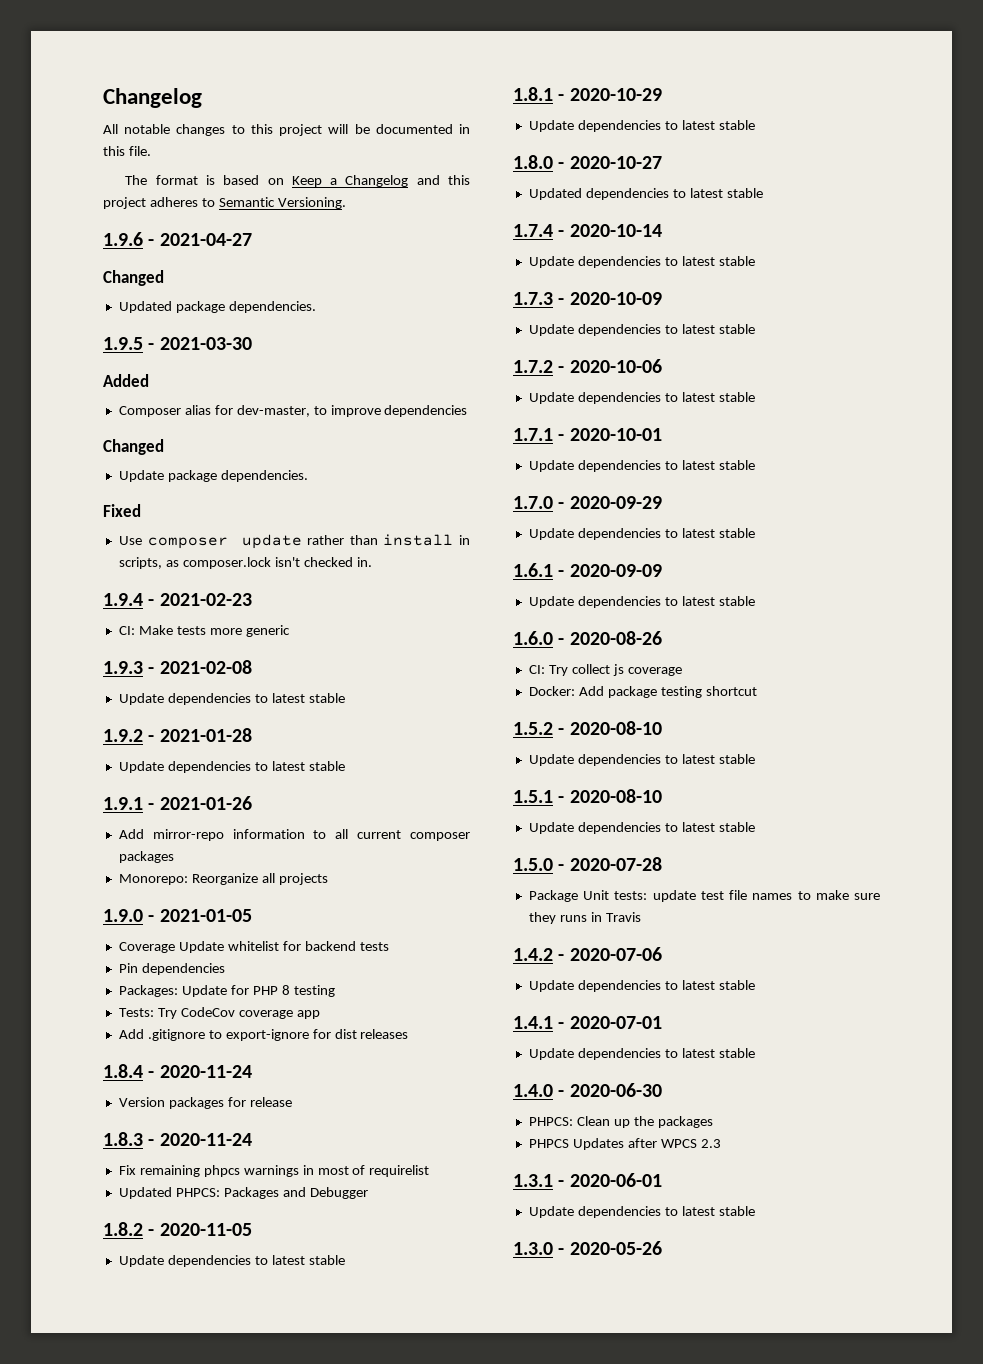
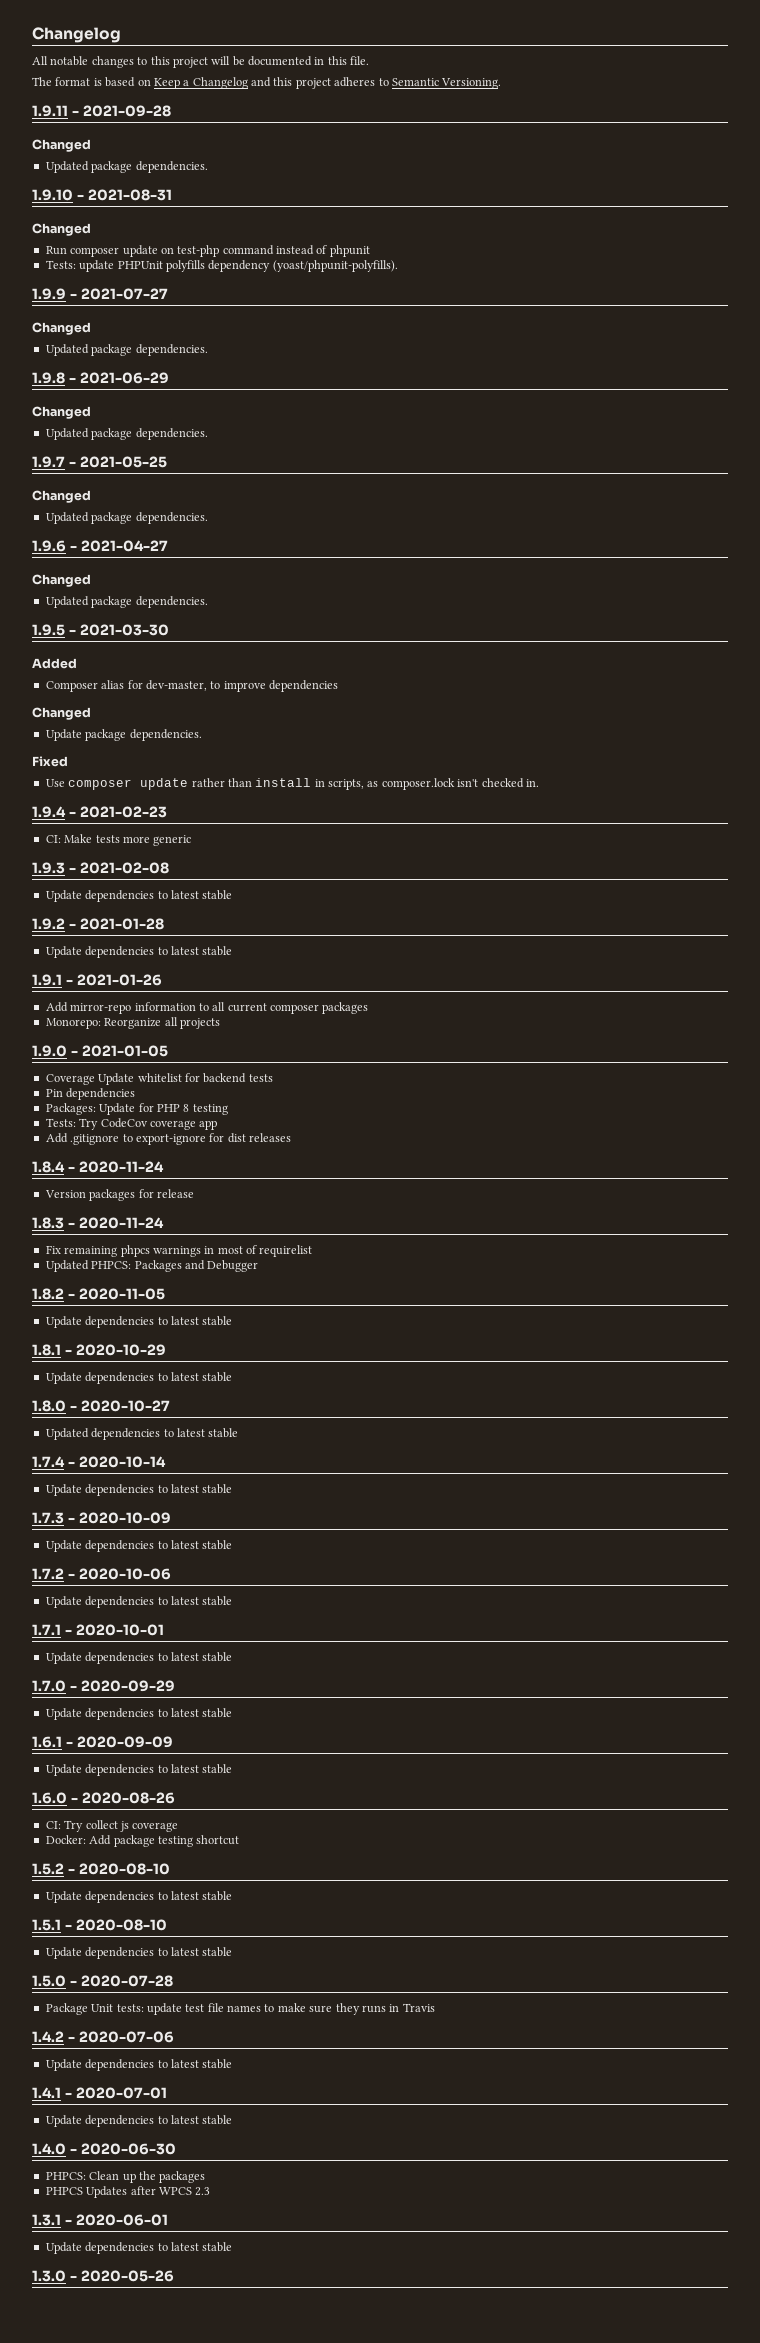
+ 1.9.11 - 2021-09-28
+ Changed
+ Updated package dependencies.
+ 1.9.10 - 2021-08-31
+ Changed
+ Run composer update on test-php command instead of phpunit
+ Tests: update PHPUnit polyfills dependency (yoast/phpunit-polyfills).
+ 1.9.9 - 2021-07-27
+ Changed
+ Updated package dependencies.
+ 1.9.8 - 2021-06-29
+ Changed
+ Updated package dependencies.
+ 1.9.7 - 2021-05-25
+ Changed
+ Updated package dependencies.

